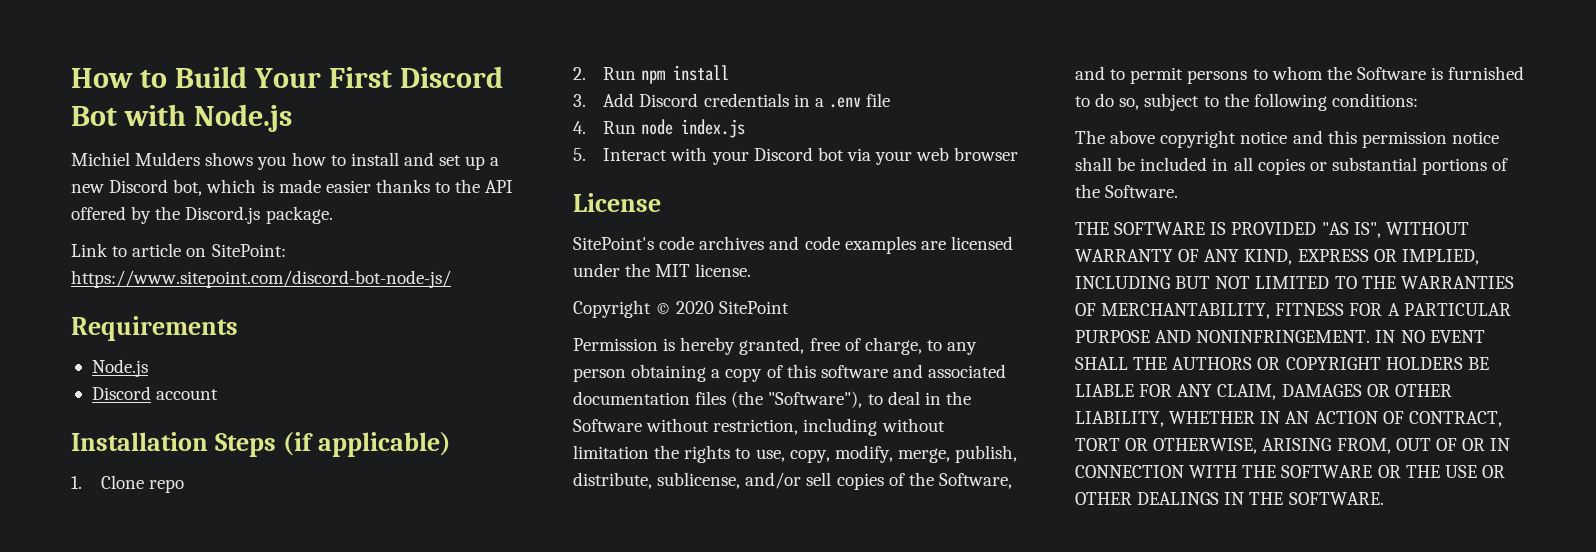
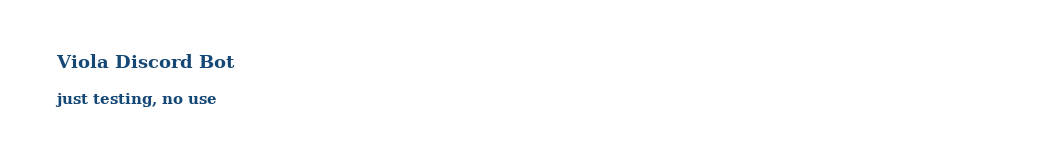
- How to Build Your First Discord Bot with Node.js
- Michiel Mulders shows you how to install and set up a new Discord bot, which is made easier thanks to the API offered by the Discord.js package.
- Link to article on SitePoint: https://www.sitepoint.com/discord-bot-node-js/
- Requirements
- Node.js
- Discord account
- Installation Steps (if applicable)
- 1. Clone repo
- 2. Run npm install
- 3. Add Discord credentials in a .env file
- 4. Run node index.js
- 5. Interact with your Discord bot via your web browser
- License
- SitePoint's code archives and code examples are licensed under the MIT license.
- Copyright © 2020 SitePoint
- Permission is hereby granted, free of charge, to any person obtaining a copy of this software and associated documentation files (the "Software"), to deal in the Software without restriction, including without limitation the rights to use, copy, modify, merge, publish, distribute, sublicense, and/or sell copies of the Software, and to permit persons to whom the Software is furnished to do so, subject to the following conditions:
- The above copyright notice and this permission notice shall be included in all copies or substantial portions of the Software.
- THE SOFTWARE IS PROVIDED "AS IS", WITHOUT WARRANTY OF ANY KIND, EXPRESS OR IMPLIED, INCLUDING BUT NOT LIMITED TO THE WARRANTIES OF MERCHANTABILITY, FITNESS FOR A PARTICULAR PURPOSE AND NONINFRINGEMENT. IN NO EVENT SHALL THE AUTHORS OR COPYRIGHT HOLDERS BE LIABLE FOR ANY CLAIM, DAMAGES OR OTHER LIABILITY, WHETHER IN AN ACTION OF CONTRACT, TORT OR OTHERWISE, ARISING FROM, OUT OF OR IN CONNECTION WITH THE SOFTWARE OR THE USE OR OTHER DEALINGS IN THE SOFTWARE.
+ Viola Discord Bot
+ just testing, no use

